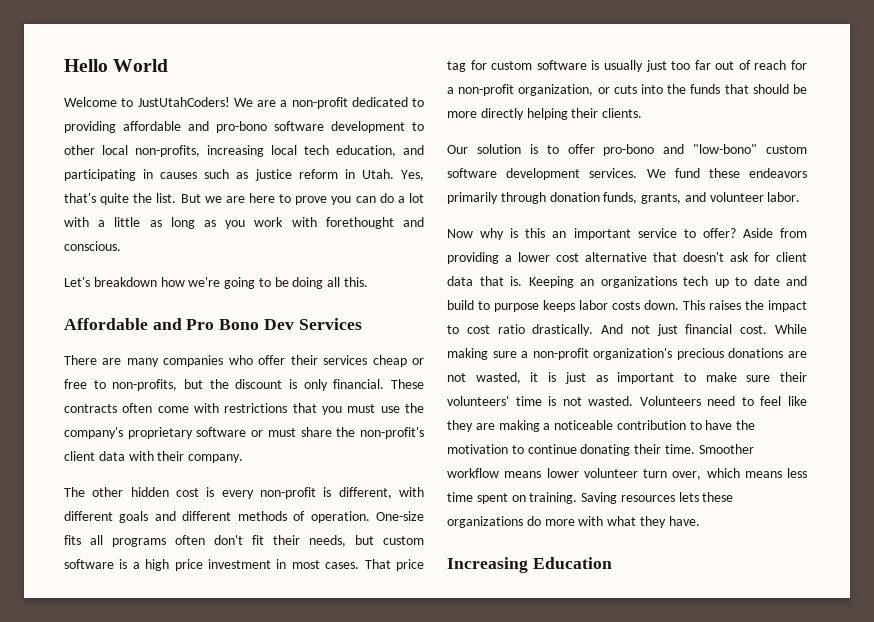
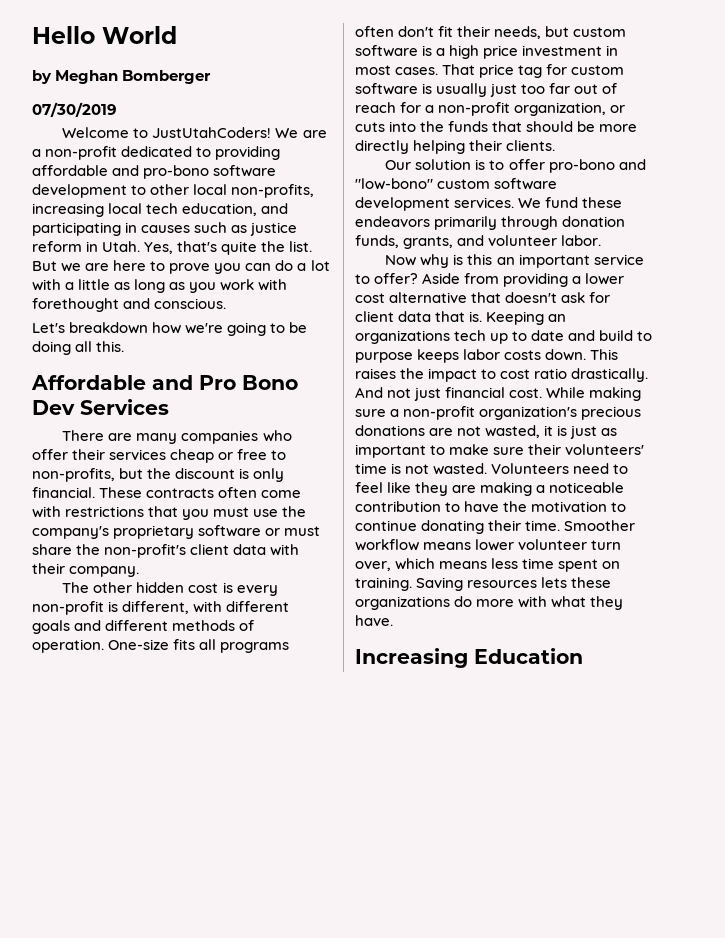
+ by Meghan Bomberger
+ 07/30/2019

